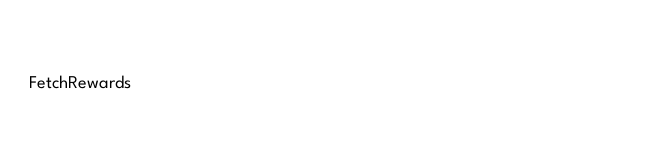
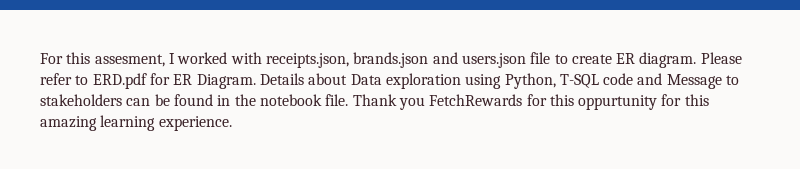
- FetchRewards
+ For this assesment, I worked with receipts.json, brands.json and users.json file to create ER diagram. Please refer to ERD.pdf for ER Diagram. Details about Data exploration using Python, T-SQL code and Message to stakeholders can be found in the notebook file. Thank you FetchRewards for this oppurtunity for this amazing learning experience.

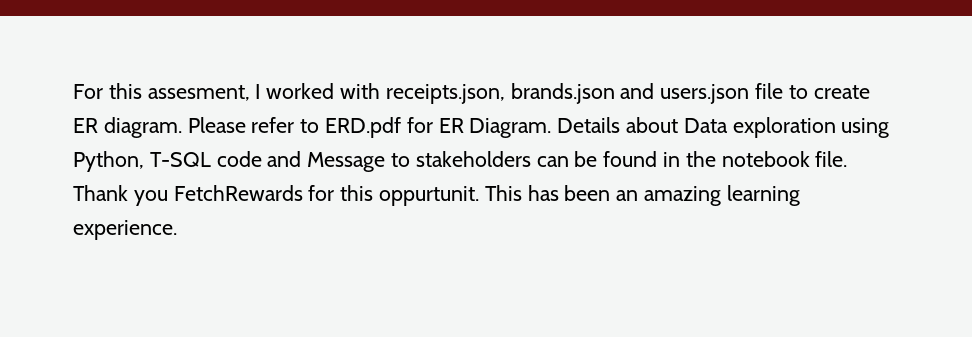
- Thank you FetchRewards for this oppurtunity for this amazing learning experience.
+ Thank you FetchRewards for this oppurtunit. This has been an amazing learning experience.

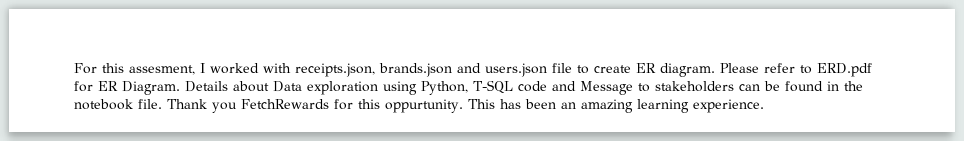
- Thank you FetchRewards for this oppurtunit.
+ Thank you FetchRewards for this oppurtunity.

